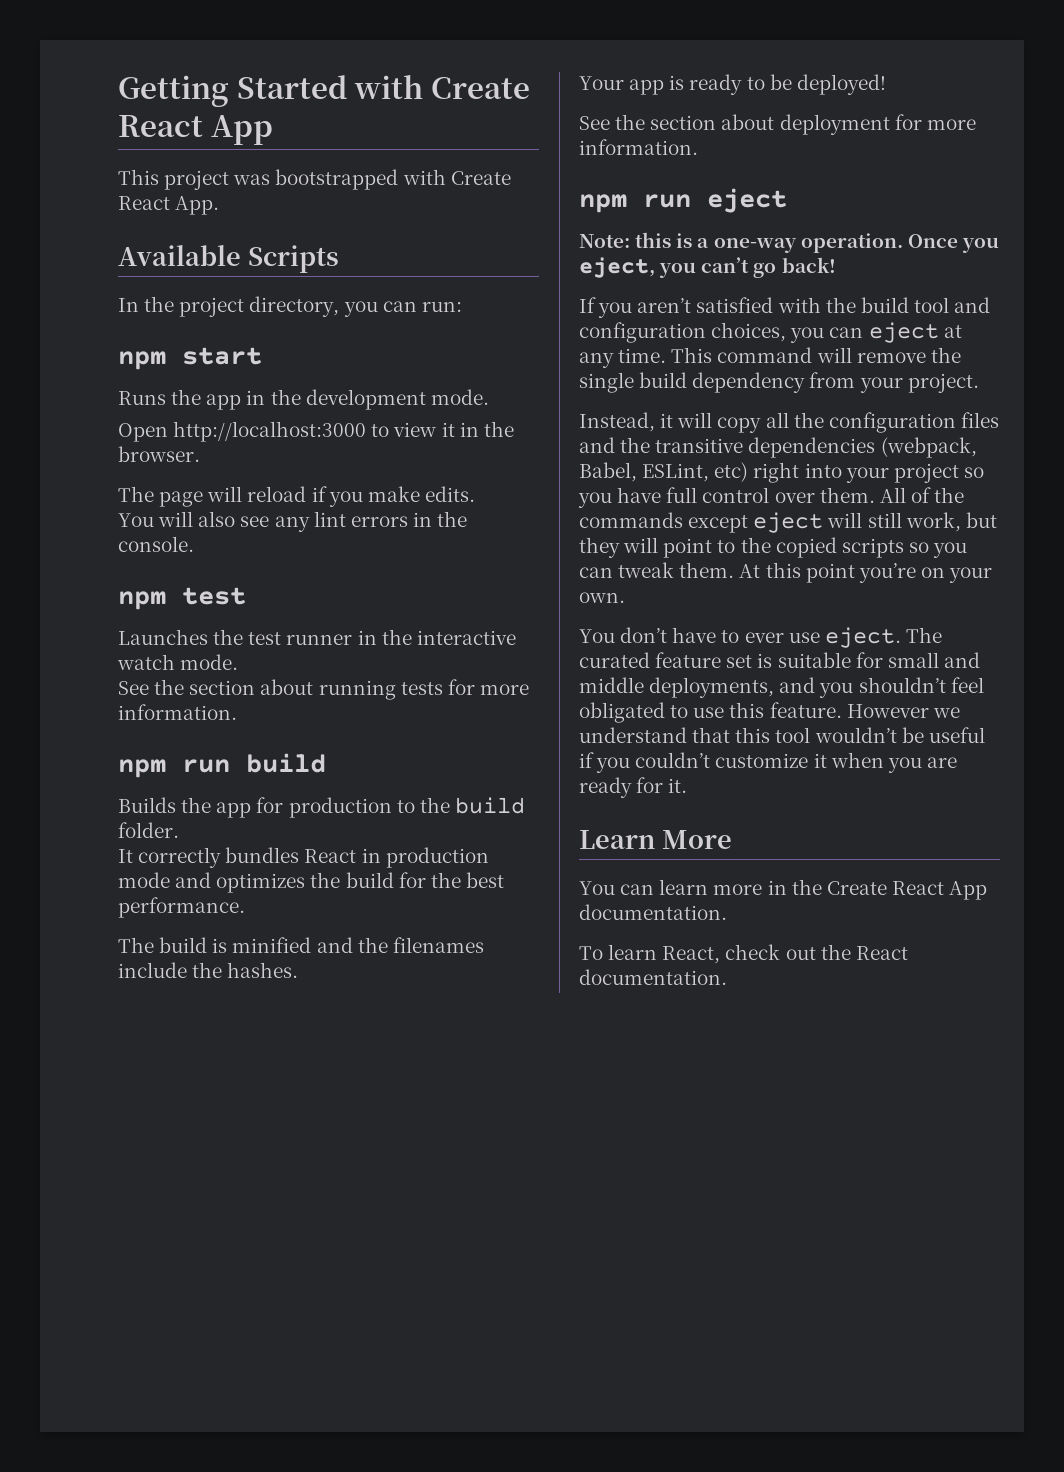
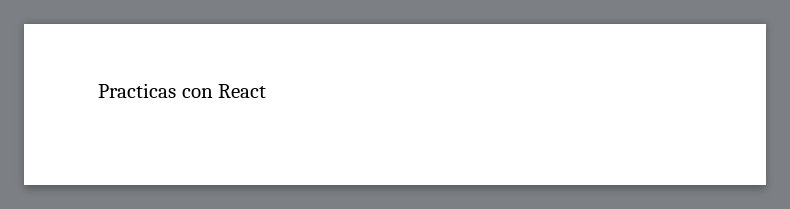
- Getting Started with Create React App
- This project was bootstrapped with Create React App.
- Available Scripts
- In the project directory, you can run:
- npm start
- Runs the app in the development mode.
- Open http://localhost:3000 to view it in the browser.
- The page will reload if you make edits.
- You will also see any lint errors in the console.
- npm test
- Launches the test runner in the interactive watch mode.
- See the section about running tests for more information.
- npm run build
- Builds the app for production to the build folder.
- It correctly bundles React in production mode and optimizes the build for the best performance.
- The build is minified and the filenames include the hashes.
- Your app is ready to be deployed!
- See the section about deployment for more information.
- npm run eject
- Note: this is a one-way operation. Once you eject, you can’t go back!
- If you aren’t satisfied with the build tool and configuration choices, you can eject at any time. This command will remove the single build dependency from your project.
- Instead, it will copy all the configuration files and the transitive dependencies (webpack, Babel, ESLint, etc) right into your project so you have full control over them. All of the commands except eject will still work, but they will point to the copied scripts so you can tweak them. At this point you’re on your own.
- You don’t have to ever use eject. The curated feature set is suitable for small and middle deployments, and you shouldn’t feel obligated to use this feature. However we understand that this tool wouldn’t be useful if you couldn’t customize it when you are ready for it.
- Learn More
- You can learn more in the Create React App documentation.
- To learn React, check out the React documentation.
+ Practicas con React

